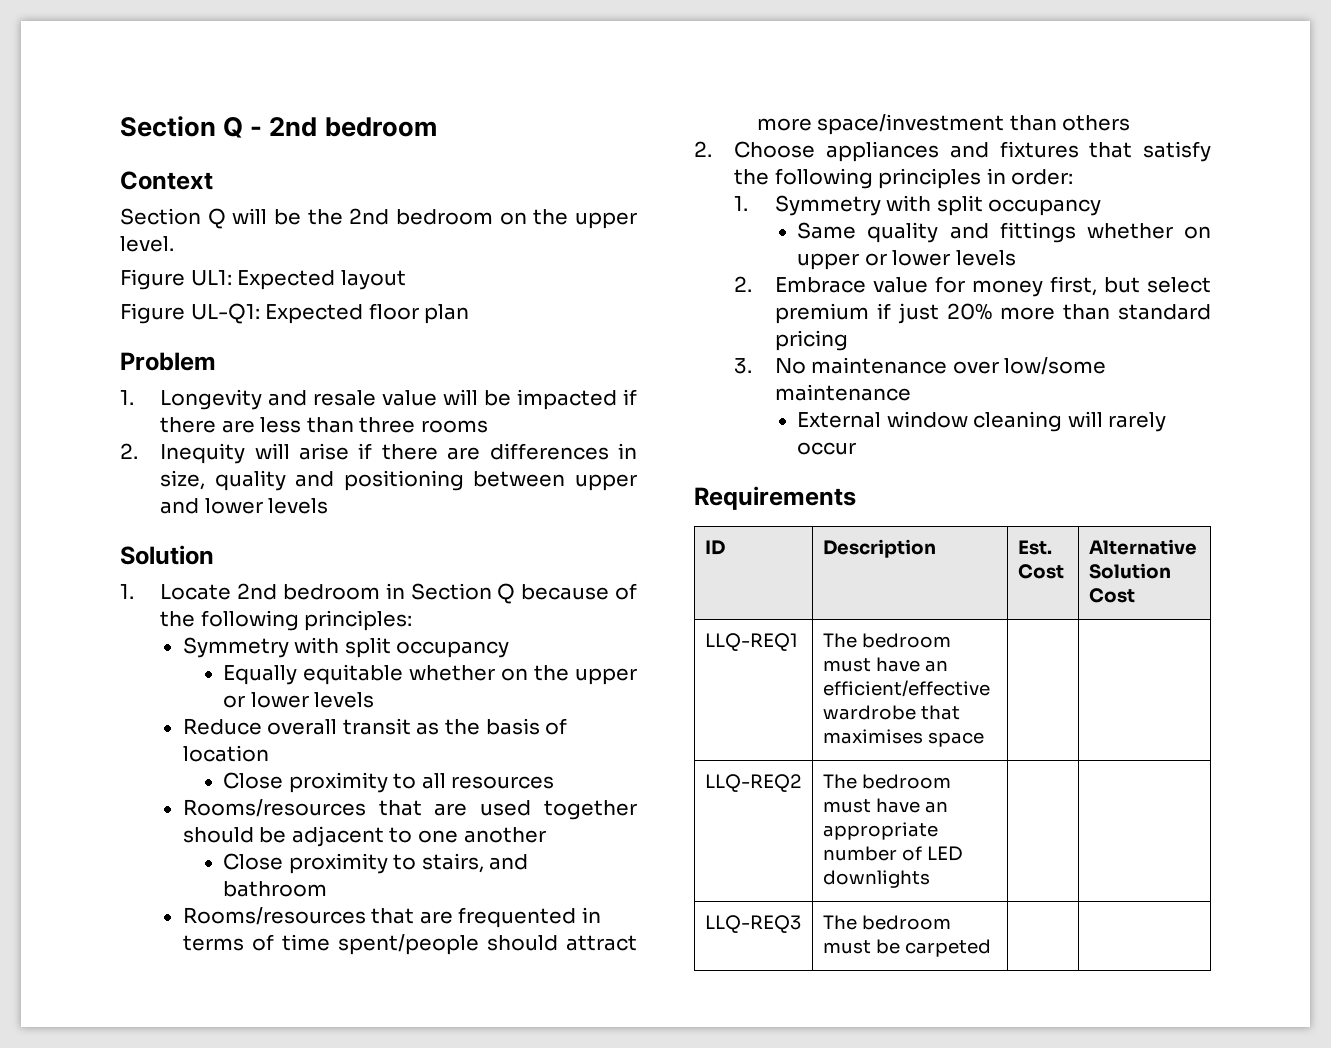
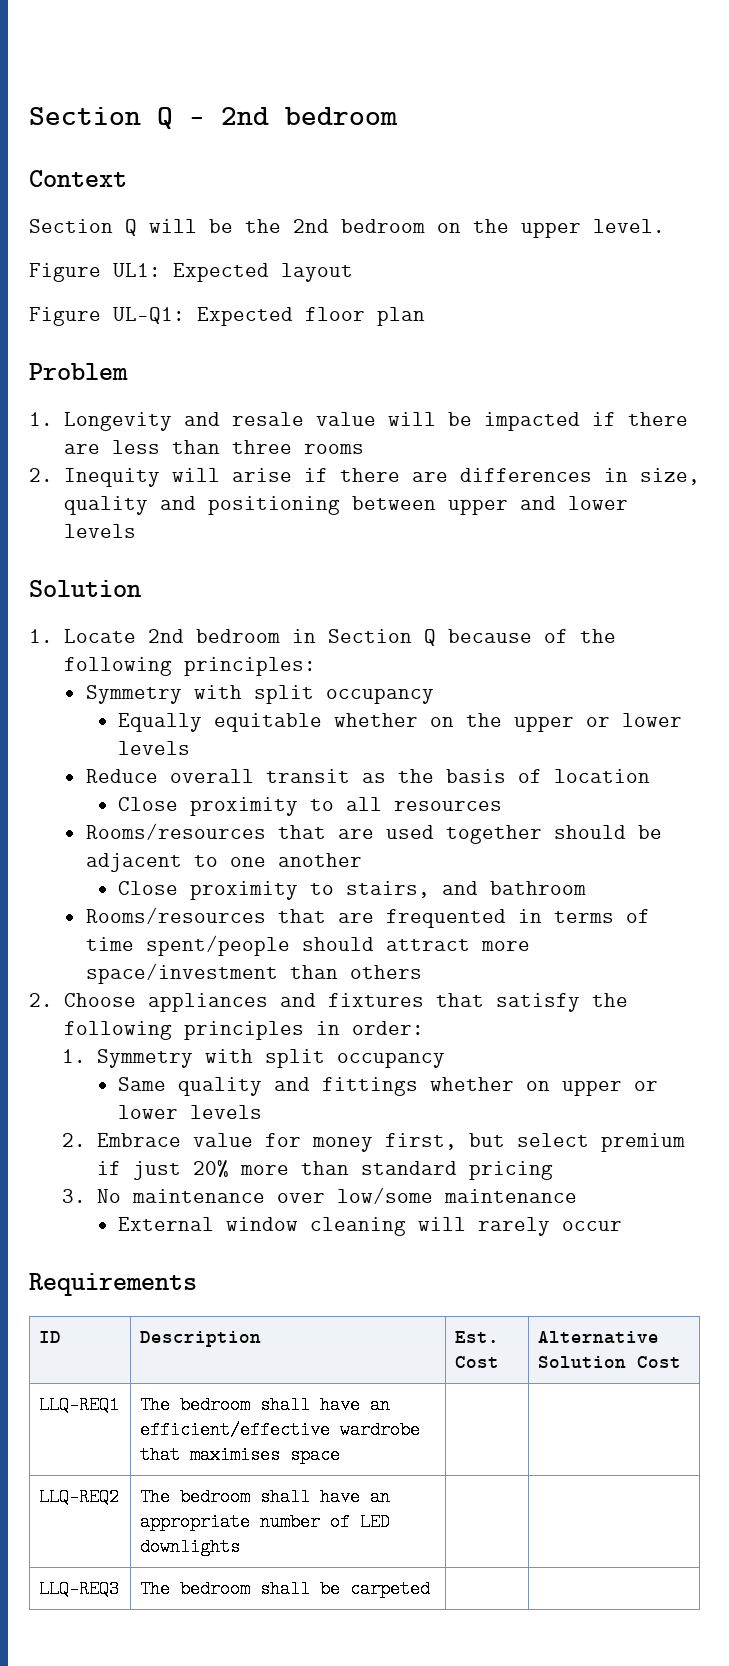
- LLQ-REQ1 | The bedroom must have an efficient/effective wardrobe that maximises space | |
+ LLQ-REQ1 | The bedroom shall have an efficient/effective wardrobe that maximises space | |
- LLQ-REQ2 | The bedroom must have an appropriate number of LED downlights | |
+ LLQ-REQ2 | The bedroom shall have an appropriate number of LED downlights | |
- LLQ-REQ3 | The bedroom must be carpeted | |
+ LLQ-REQ3 | The bedroom shall be carpeted | |

